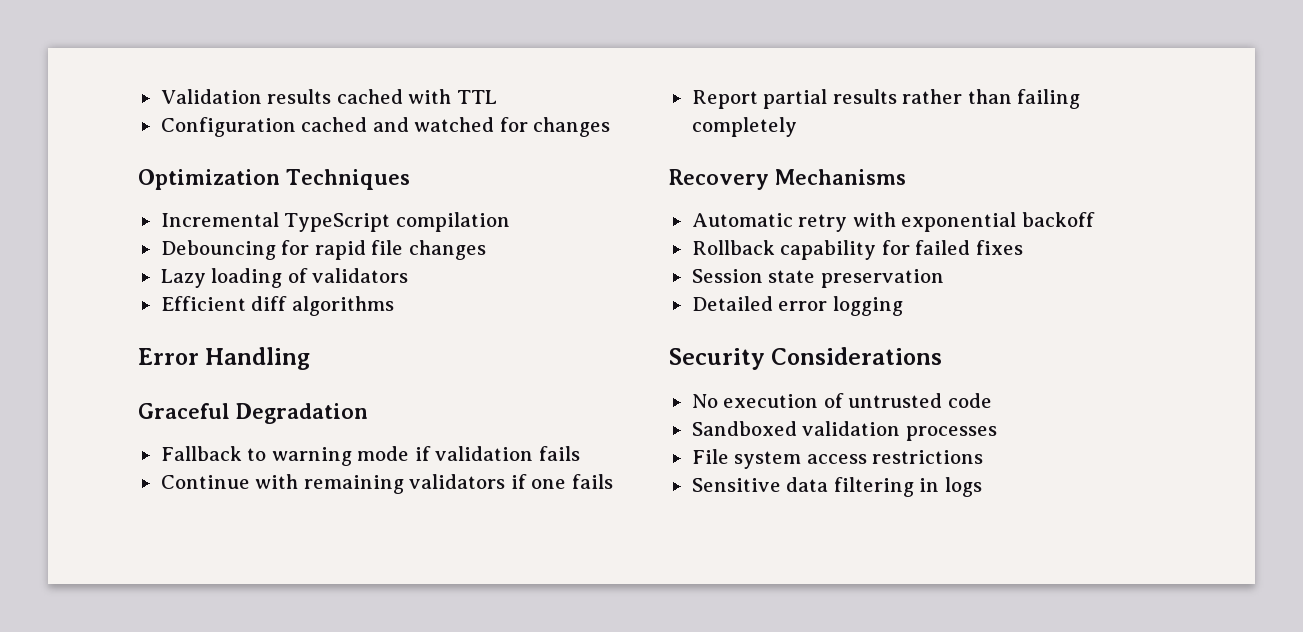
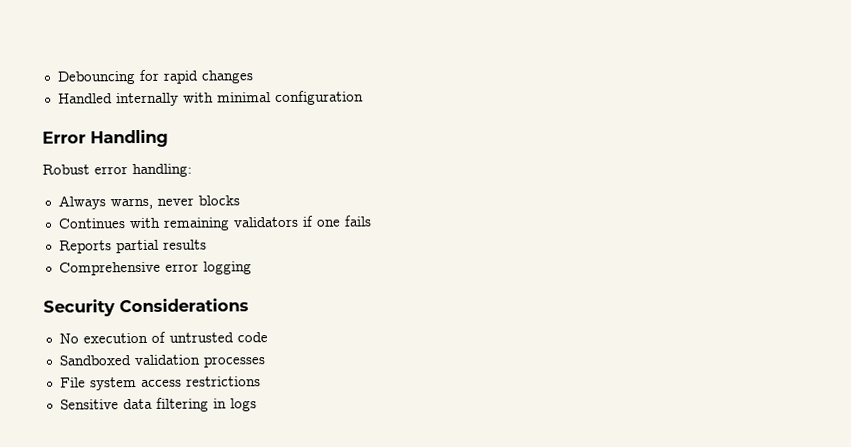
- Validation results cached with TTL
- Configuration cached and watched for changes
- Optimization Techniques
- Incremental TypeScript compilation
- Debouncing for rapid file changes
- Lazy loading of validators
- Efficient diff algorithms
+ Debouncing for rapid changes
+ Handled internally with minimal configuration
  Error Handling
- Graceful Degradation
- Fallback to warning mode if validation fails
- Continue with remaining validators if one fails
+ Robust error handling:
+ Always warns, never blocks
+ Continues with remaining validators if one fails
- Report partial results rather than failing completely
- Recovery Mechanisms
- Automatic retry with exponential backoff
- Rollback capability for failed fixes
- Session state preservation
- Detailed error logging
+ Reports partial results
+ Comprehensive error logging

